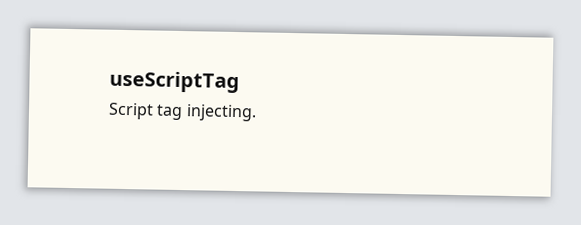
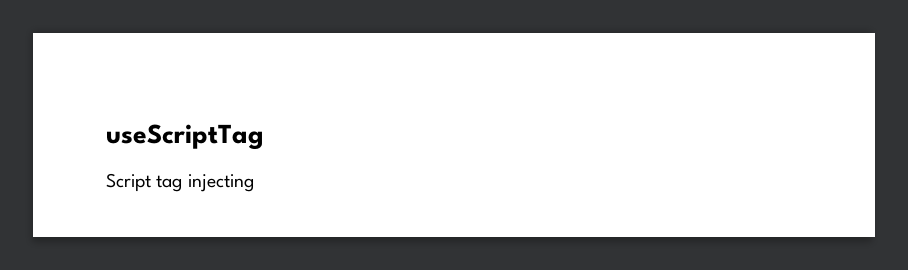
- Script tag injecting.
+ Script tag injecting

